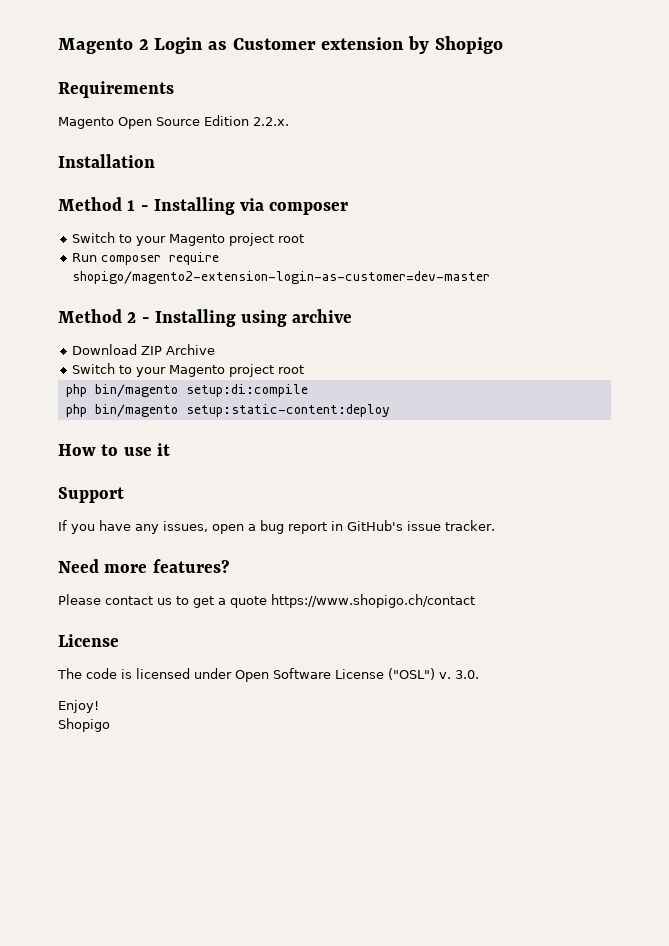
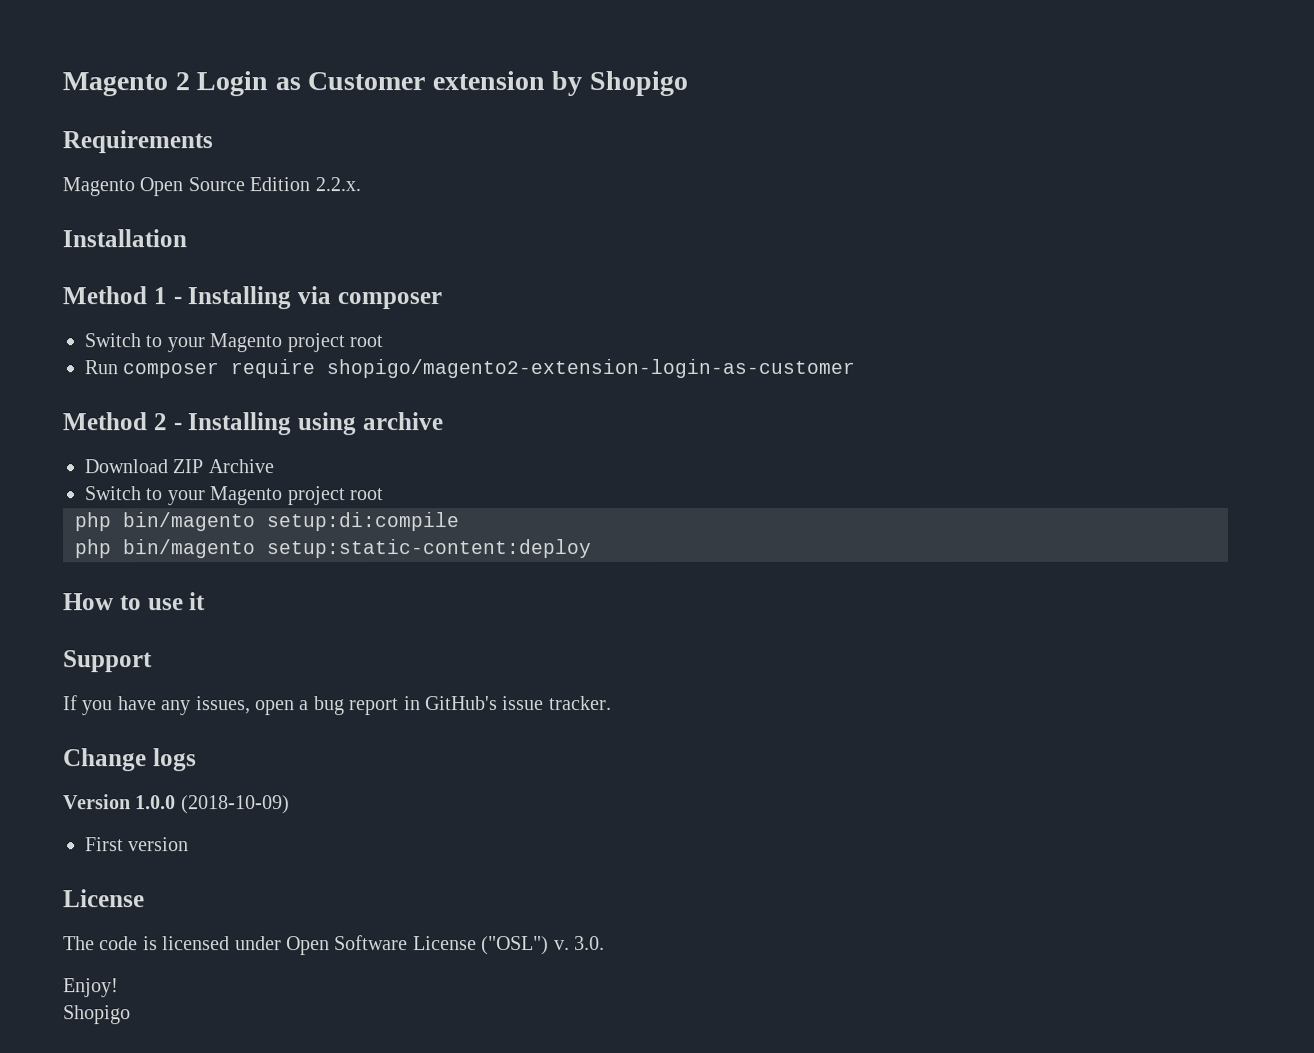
- Run composer require shopigo/magento2-extension-login-as-customer=dev-master
+ Run composer require shopigo/magento2-extension-login-as-customer
- Need more features?
- Please contact us to get a quote https://www.shopigo.ch/contact
+ Change logs
+ Version 1.0.0 (2018-10-09)
+ First version

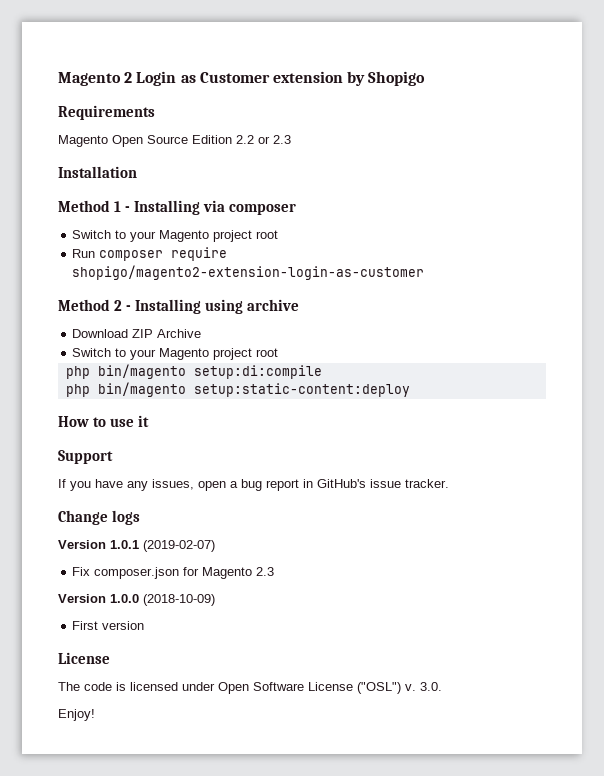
- Magento Open Source Edition 2.2.x.
+ Magento Open Source Edition 2.2 or 2.3
+ Version 1.0.1 (2019-02-07)
+ Fix composer.json for Magento 2.3
  Enjoy!
- Shopigo

